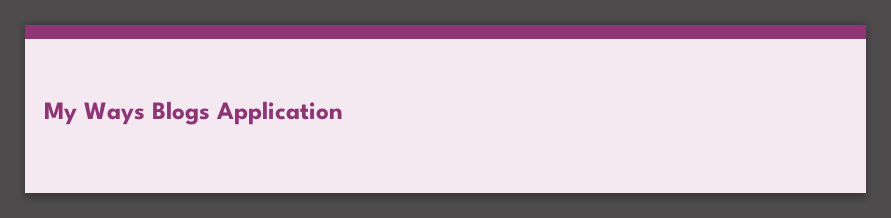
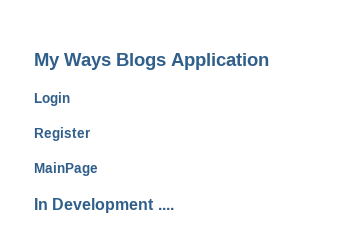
+ Login
+ Register
+ MainPage
+ In Development ....

